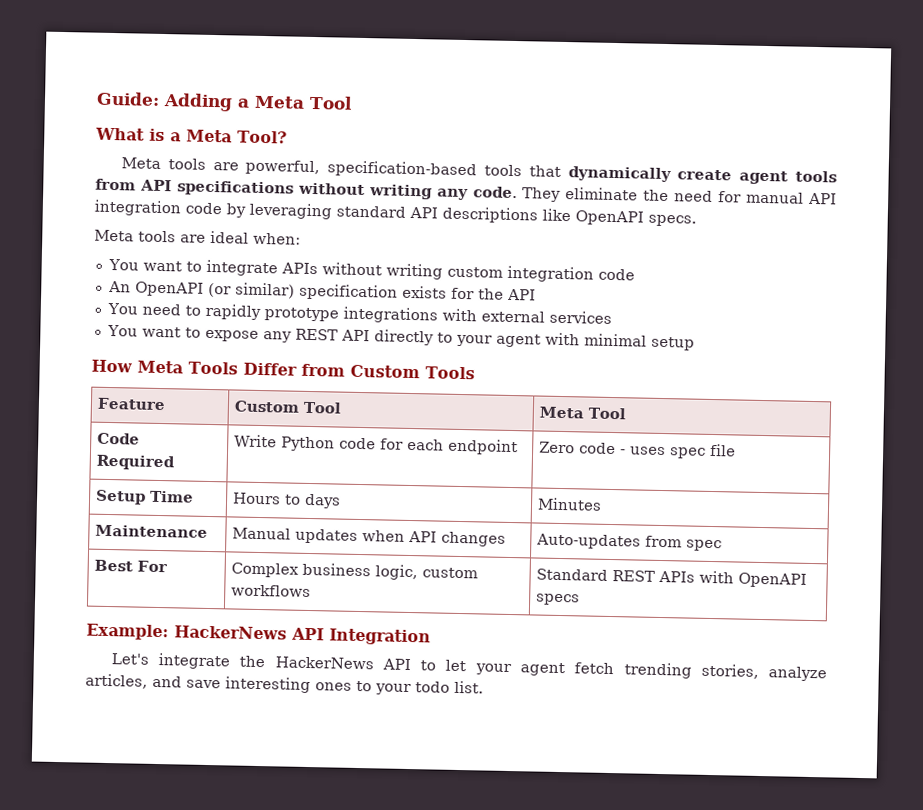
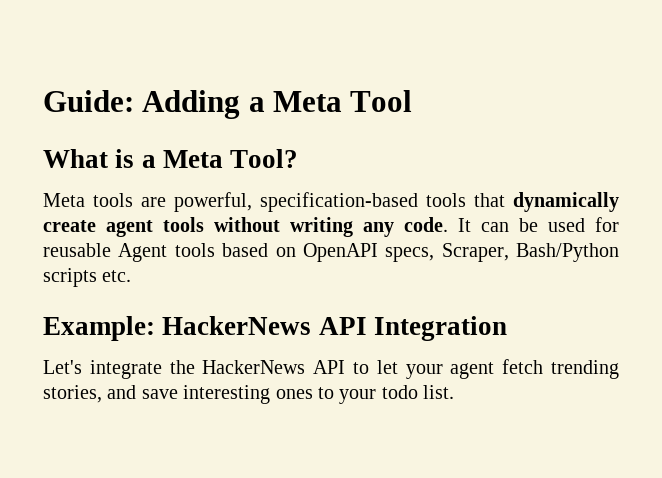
- Meta tools are powerful, specification-based tools that dynamically create agent tools from API specifications without writing any code.
+ Meta tools are powerful, specification-based tools that dynamically create agent tools without writing any code.
- They eliminate the need for manual API integration code by leveraging standard API descriptions like OpenAPI specs.
- Meta tools are ideal when:
- You want to integrate APIs without writing custom integration code
- An OpenAPI (or similar) specification exists for the API
- You need to rapidly prototype integrations with external services
- You want to expose any REST API directly to your agent with minimal setup
- How Meta Tools Differ from Custom Tools
- Feature | Custom Tool | Meta Tool
- Code Required | Write Python code for each endpoint | Zero code - uses spec file
- Setup Time | Hours to days | Minutes
- Maintenance | Manual updates when API changes | Auto-updates from spec
- Best For | Complex business logic, custom workflows | Standard REST APIs with OpenAPI specs
+ It can be used for reusable Agent tools based on OpenAPI specs, Scraper, Bash/Python scripts etc.
- Let's integrate the HackerNews API to let your agent fetch trending stories, analyze articles, and save interesting ones to your todo list.
+ Let's integrate the HackerNews API to let your agent fetch trending stories, and save interesting ones to your todo list.

